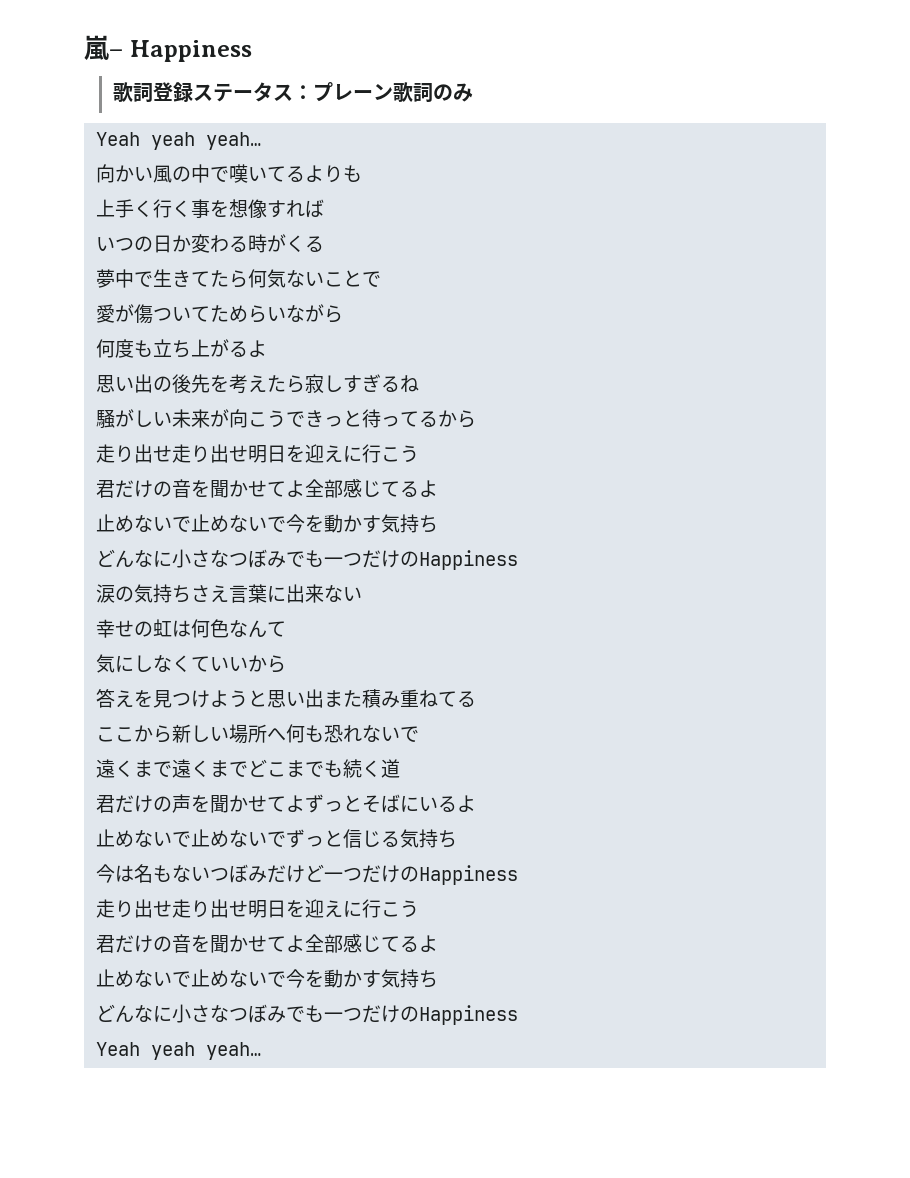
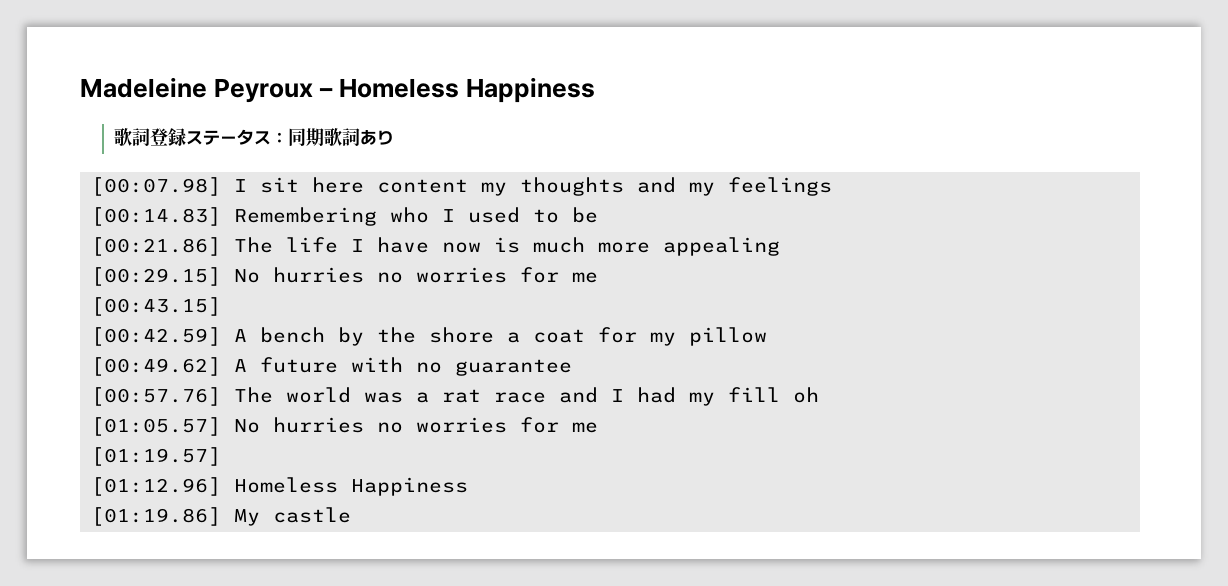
- 嵐– Happiness
+ Madeleine Peyroux – Homeless Happiness
- 歌詞登録ステータス：プレーン歌詞のみ
- Yeah yeah yeah…
- 向かい風の中で嘆いてるよりも
- 上手く行く事を想像すれば
- いつの日か変わる時がくる
- 夢中で生きてたら何気ないことで
- 愛が傷ついてためらいながら
- 何度も立ち上がるよ
- 思い出の後先を考えたら寂しすぎるね
- 騒がしい未来が向こうできっと待ってるから
- 走り出せ走り出せ明日を迎えに行こう
- 君だけの音を聞かせてよ全部感じてるよ
- 止めないで止めないで今を動かす気持ち
- どんなに小さなつぼみでも一つだけのHappiness
- 涙の気持ちさえ言葉に出来ない
- 幸せの虹は何色なんて
- 気にしなくていいから
- 答えを見つけようと思い出また積み重ねてる
- ここから新しい場所へ何も恐れないで
- 遠くまで遠くまでどこまでも続く道
- 君だけの声を聞かせてよずっとそばにいるよ
- 止めないで止めないでずっと信じる気持ち
- 今は名もないつぼみだけど一つだけのHappiness
- 走り出せ走り出せ明日を迎えに行こう
- 君だけの音を聞かせてよ全部感じてるよ
- 止めないで止めないで今を動かす気持ち
- どんなに小さなつぼみでも一つだけのHappiness
- Yeah yeah yeah…
+ 歌詞登録ステータス：同期歌詞あり
+ [00:07.98] I sit here content my thoughts and my feelings
+ [00:14.83] Remembering who I used to be
+ [00:21.86] The life I have now is much more appealing
+ [00:29.15] No hurries no worries for me
+ [00:43.15]
+ [00:42.59] A bench by the shore a coat for my pillow
+ [00:49.62] A future with no guarantee
+ [00:57.76] The world was a rat race and I had my fill oh
+ [01:05.57] No hurries no worries for me
+ [01:19.57]
+ [01:12.96] Homeless Happiness
+ [01:19.86] My castle

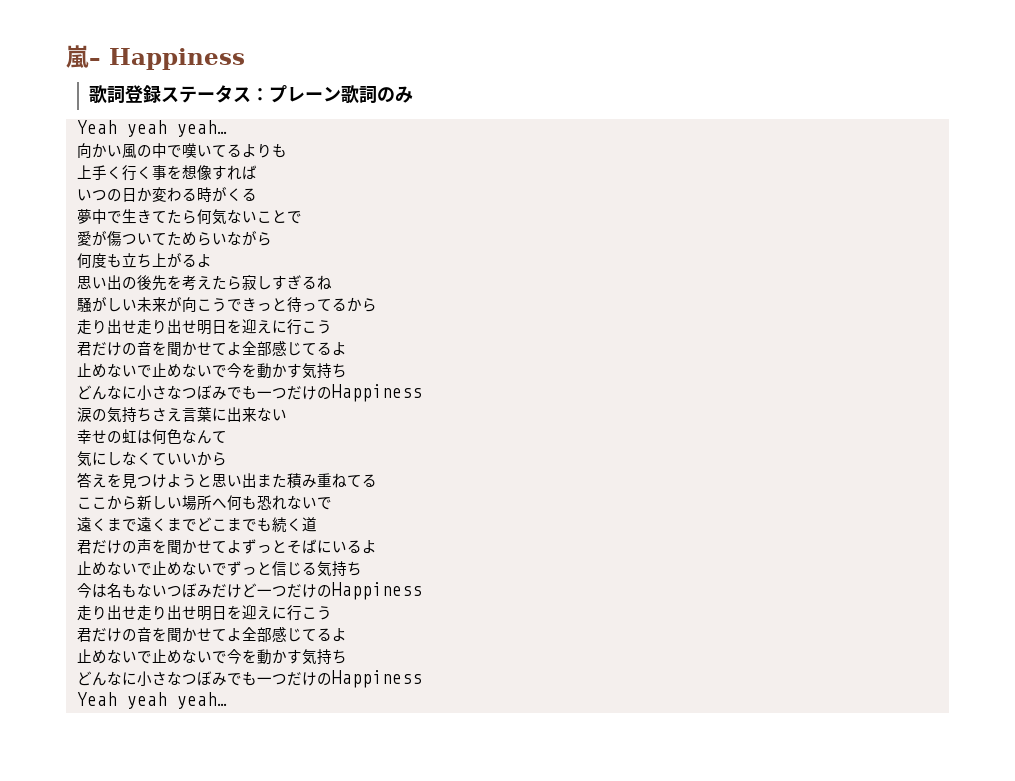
- Madeleine Peyroux – Homeless Happiness
+ 嵐– Happiness
- 歌詞登録ステータス：同期歌詞あり
- [00:07.98] I sit here content my thoughts and my feelings
- [00:14.83] Remembering who I used to be
- [00:21.86] The life I have now is much more appealing
- [00:29.15] No hurries no worries for me
- [00:43.15]
- [00:42.59] A bench by the shore a coat for my pillow
- [00:49.62] A future with no guarantee
- [00:57.76] The world was a rat race and I had my fill oh
- [01:05.57] No hurries no worries for me
- [01:19.57]
- [01:12.96] Homeless Happiness
- [01:19.86] My castle
+ 歌詞登録ステータス：プレーン歌詞のみ
+ Yeah yeah yeah…
+ 向かい風の中で嘆いてるよりも
+ 上手く行く事を想像すれば
+ いつの日か変わる時がくる
+ 夢中で生きてたら何気ないことで
+ 愛が傷ついてためらいながら
+ 何度も立ち上がるよ
+ 思い出の後先を考えたら寂しすぎるね
+ 騒がしい未来が向こうできっと待ってるから
+ 走り出せ走り出せ明日を迎えに行こう
+ 君だけの音を聞かせてよ全部感じてるよ
+ 止めないで止めないで今を動かす気持ち
+ どんなに小さなつぼみでも一つだけのHappiness
+ 涙の気持ちさえ言葉に出来ない
+ 幸せの虹は何色なんて
+ 気にしなくていいから
+ 答えを見つけようと思い出また積み重ねてる
+ ここから新しい場所へ何も恐れないで
+ 遠くまで遠くまでどこまでも続く道
+ 君だけの声を聞かせてよずっとそばにいるよ
+ 止めないで止めないでずっと信じる気持ち
+ 今は名もないつぼみだけど一つだけのHappiness
+ 走り出せ走り出せ明日を迎えに行こう
+ 君だけの音を聞かせてよ全部感じてるよ
+ 止めないで止めないで今を動かす気持ち
+ どんなに小さなつぼみでも一つだけのHappiness
+ Yeah yeah yeah…

